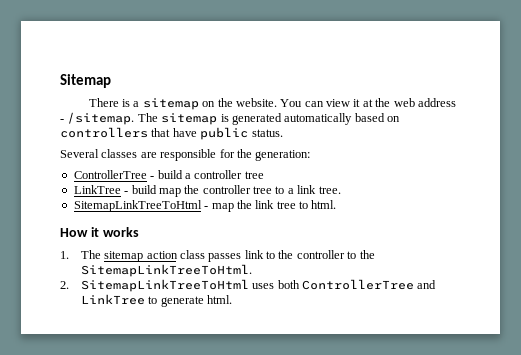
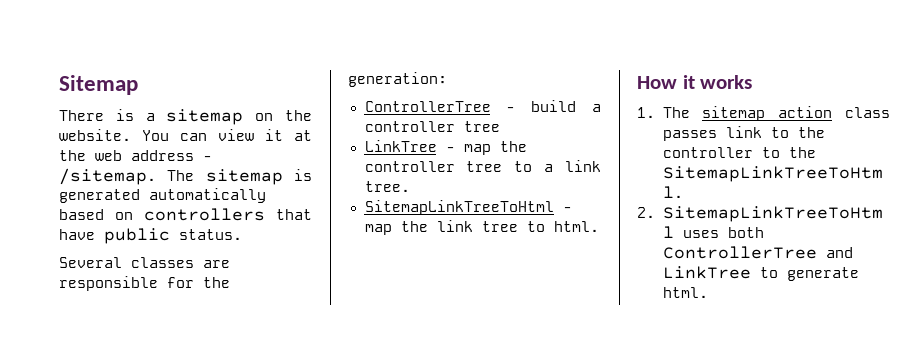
- LinkTree - build map the controller tree to a link tree.
+ LinkTree - map the controller tree to a link tree.

